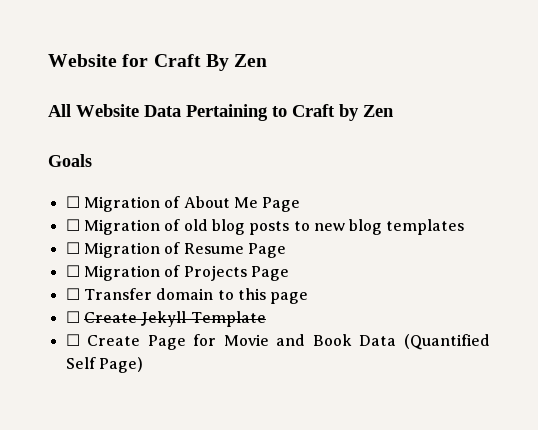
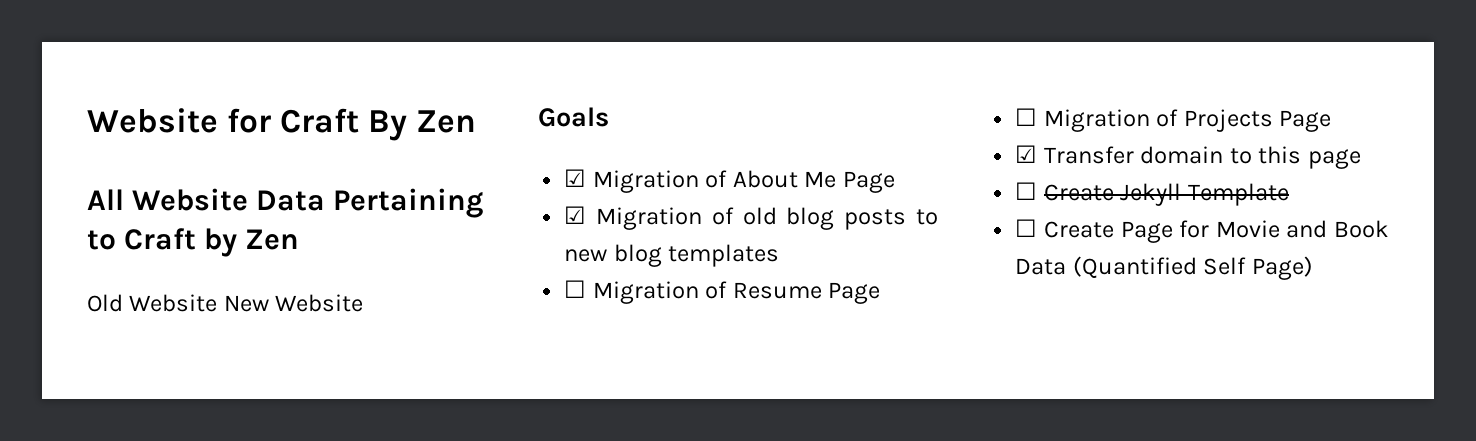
+ Old Website New Website
- ☐ Migration of About Me Page
+ ☑ Migration of About Me Page
- ☐ Migration of old blog posts to new blog templates
+ ☑ Migration of old blog posts to new blog templates
- ☐ Transfer domain to this page
+ ☑ Transfer domain to this page

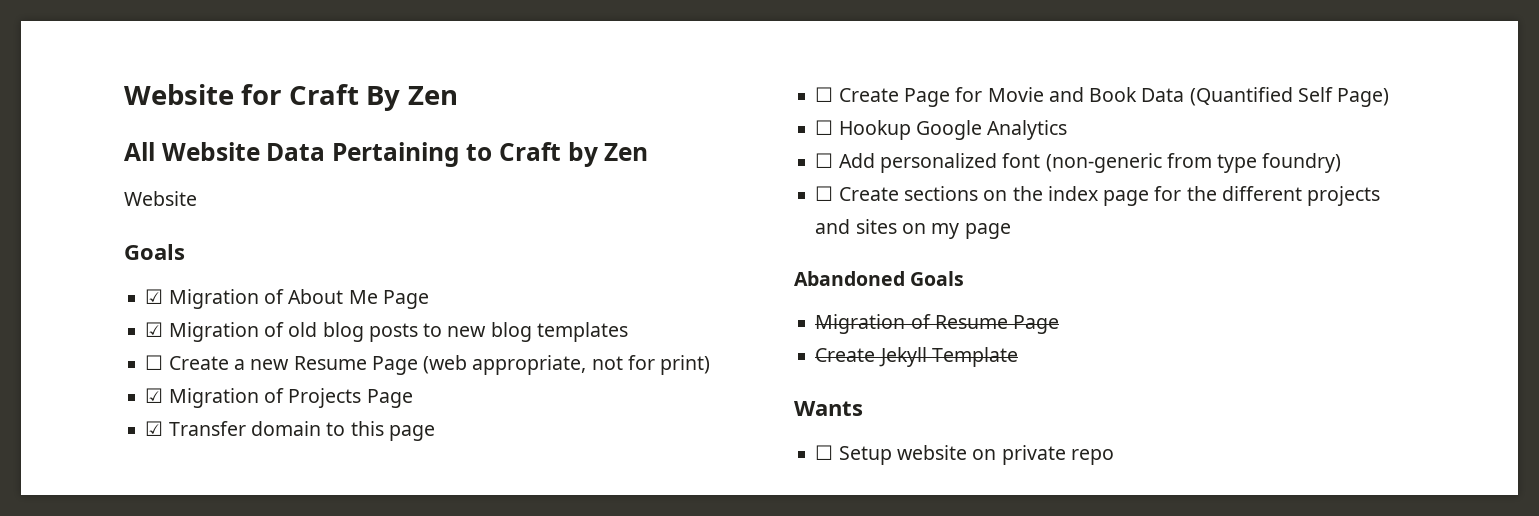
  All Website Data Pertaining to Craft by Zen
- Old Website New Website
+ Website
- ☐ Migration of Resume Page
- ☐ Migration of Projects Page
+ ☐ Create a new Resume Page (web appropriate, not for print)
+ ☑ Migration of Projects Page
- ☐ Create Jekyll Template
+ ☐ Hookup Google Analytics
+ ☐ Add personalized font (non-generic from type foundry)
+ ☐ Create sections on the index page for the different projects and sites on my page
+ Abandoned Goals
+ Migration of Resume Page
+ Create Jekyll Template
+ Wants
+ ☐ Setup website on private repo

